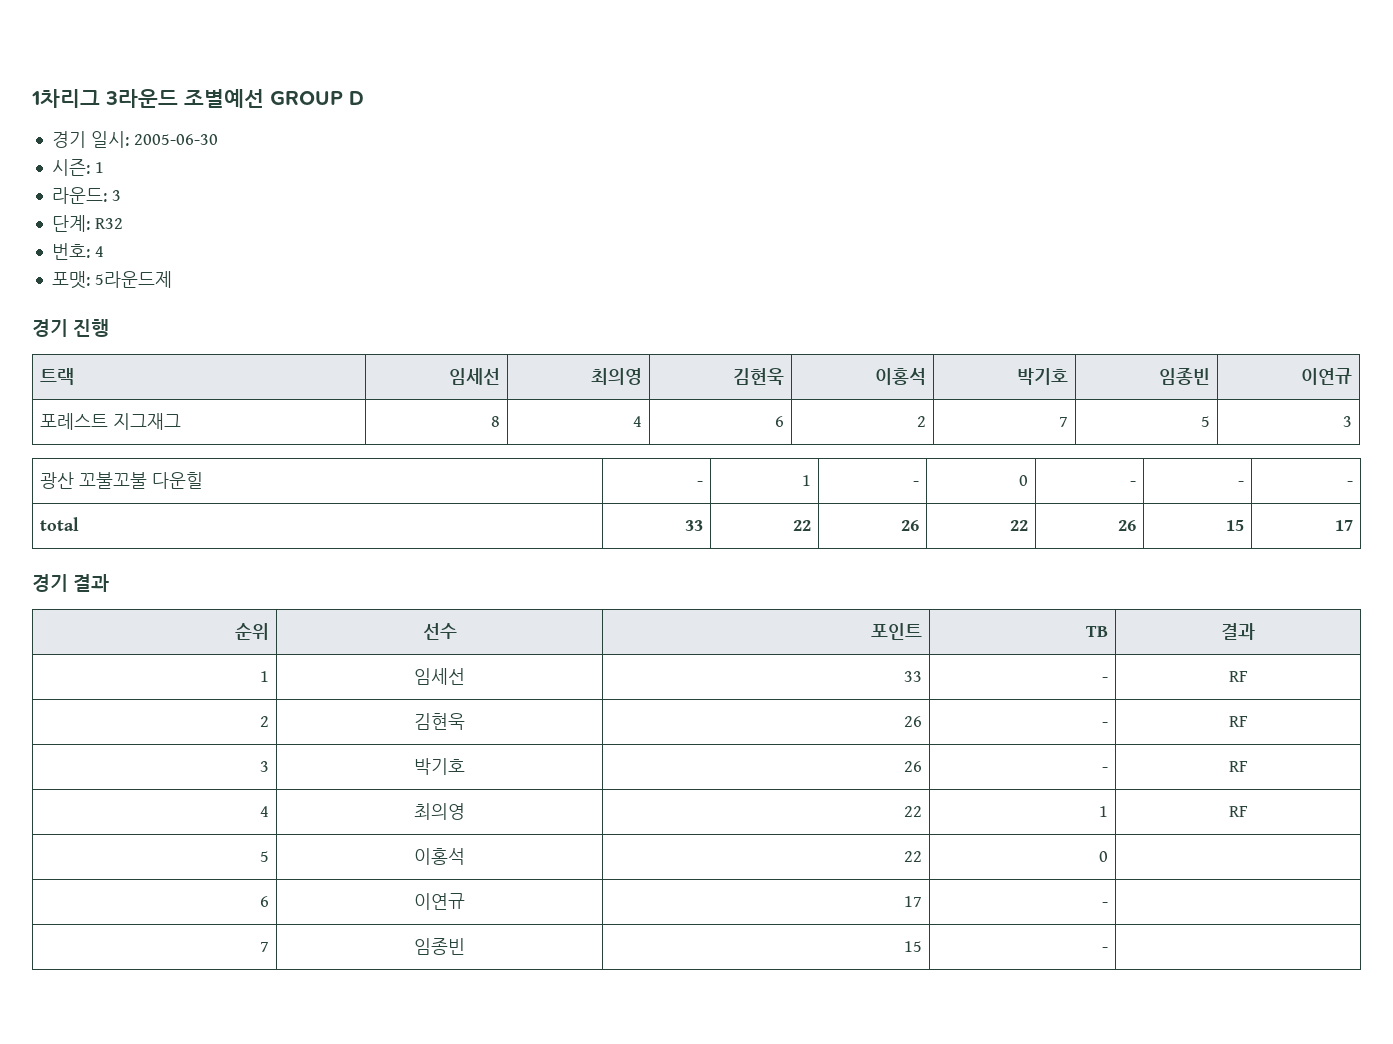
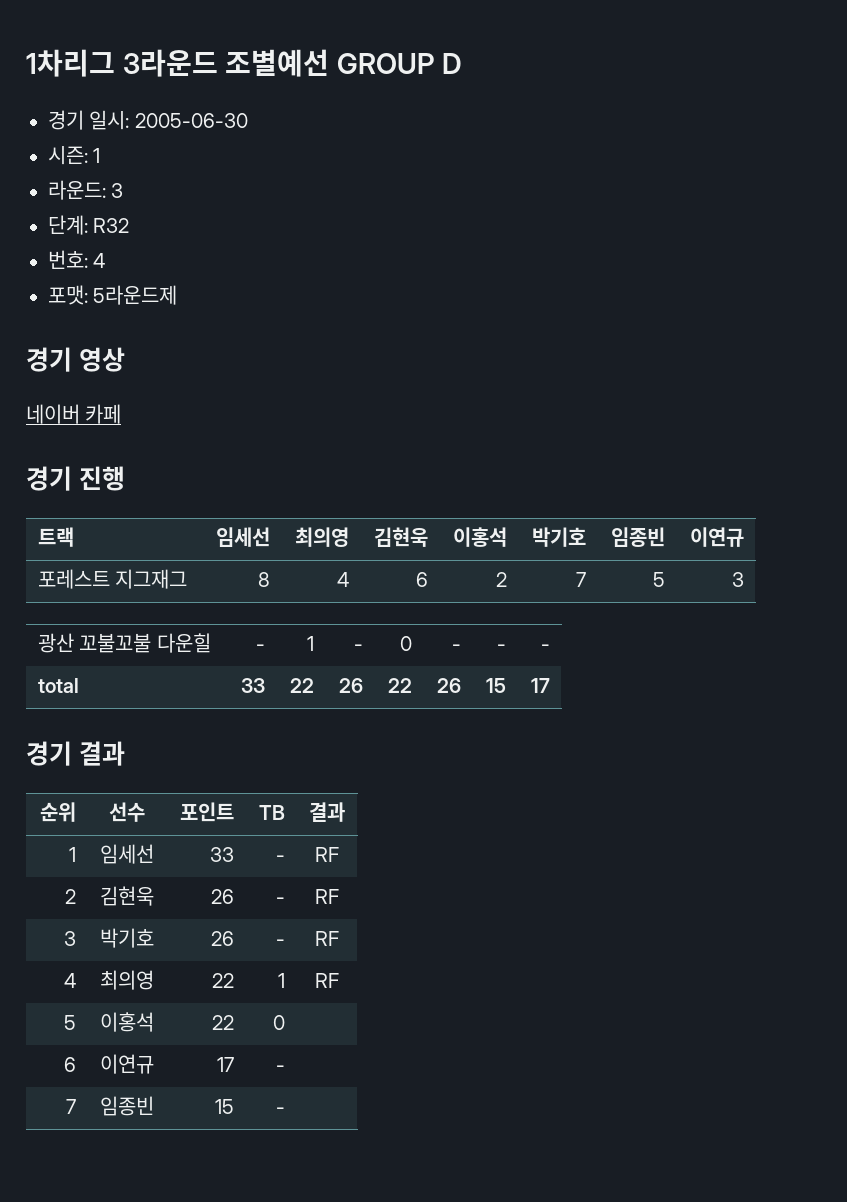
+ 경기 영상
+ 네이버 카페

